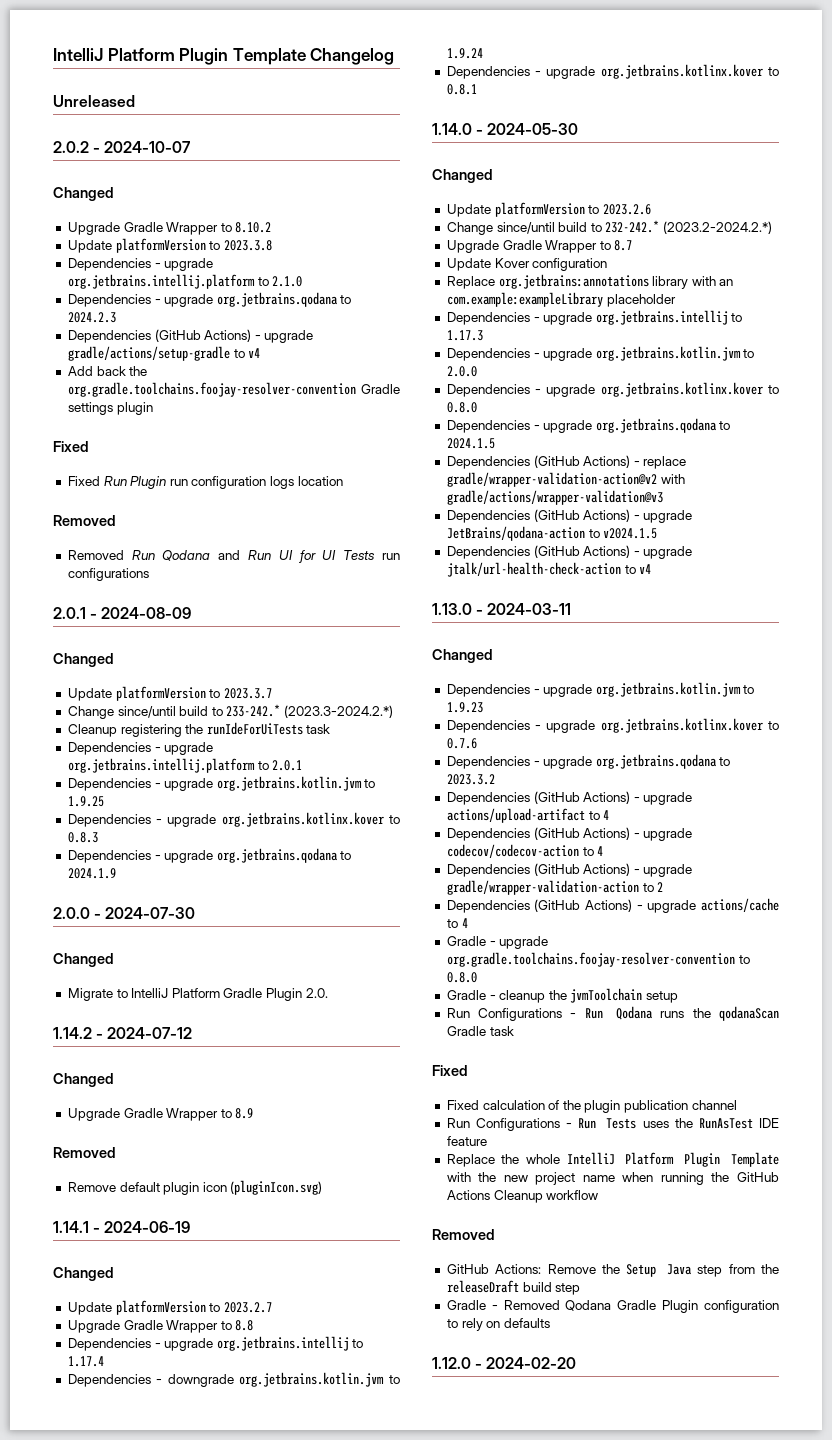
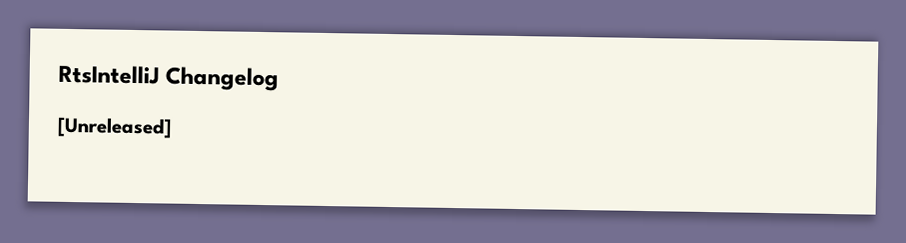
- IntelliJ Platform Plugin Template Changelog
- Unreleased
- 2.0.2 - 2024-10-07
- Changed
- Upgrade Gradle Wrapper to 8.10.2
- Update platformVersion to 2023.3.8
- Dependencies - upgrade org.jetbrains.intellij.platform to 2.1.0
- Dependencies - upgrade org.jetbrains.qodana to 2024.2.3
- Dependencies (GitHub Actions) - upgrade gradle/actions/setup-gradle to v4
- Add back the org.gradle.toolchains.foojay-resolver-convention Gradle settings plugin
- Fixed
- Fixed Run Plugin run configuration logs location
- Removed
- Removed Run Qodana and Run UI for UI Tests run configurations
- 2.0.1 - 2024-08-09
- Changed
- Update platformVersion to 2023.3.7
- Change since/until build to 233-242.* (2023.3-2024.2.*)
- Cleanup registering the runIdeForUiTests task
- Dependencies - upgrade org.jetbrains.intellij.platform to 2.0.1
- Dependencies - upgrade org.jetbrains.kotlin.jvm to 1.9.25
- Dependencies - upgrade org.jetbrains.kotlinx.kover to 0.8.3
- Dependencies - upgrade org.jetbrains.qodana to 2024.1.9
- 2.0.0 - 2024-07-30
- Changed
- Migrate to IntelliJ Platform Gradle Plugin 2.0.
- 1.14.2 - 2024-07-12
- Changed
- Upgrade Gradle Wrapper to 8.9
- Removed
- Remove default plugin icon (pluginIcon.svg)
- 1.14.1 - 2024-06-19
- Changed
- Update platformVersion to 2023.2.7
- Upgrade Gradle Wrapper to 8.8
- Dependencies - upgrade org.jetbrains.intellij to 1.17.4
- Dependencies - downgrade org.jetbrains.kotlin.jvm to 1.9.24
- Dependencies - upgrade org.jetbrains.kotlinx.kover to 0.8.1
- 1.14.0 - 2024-05-30
- Changed
- Update platformVersion to 2023.2.6
- Change since/until build to 232-242.* (2023.2-2024.2.*)
- Upgrade Gradle Wrapper to 8.7
- Update Kover configuration
- Replace org.jetbrains:annotations library with an com.example:exampleLibrary placeholder
- Dependencies - upgrade org.jetbrains.intellij to 1.17.3
- Dependencies - upgrade org.jetbrains.kotlin.jvm to 2.0.0
- Dependencies - upgrade org.jetbrains.kotlinx.kover to 0.8.0
- Dependencies - upgrade org.jetbrains.qodana to 2024.1.5
- Dependencies (GitHub Actions) - replace gradle/wrapper-validation-action@v2 with gradle/actions/wrapper-validation@v3
- Dependencies (GitHub Actions) - upgrade JetBrains/qodana-action to v2024.1.5
- Dependencies (GitHub Actions) - upgrade jtalk/url-health-check-action to v4
- 1.13.0 - 2024-03-11
- Changed
- Dependencies - upgrade org.jetbrains.kotlin.jvm to 1.9.23
- Dependencies - upgrade org.jetbrains.kotlinx.kover to 0.7.6
- Dependencies - upgrade org.jetbrains.qodana to 2023.3.2
- Dependencies (GitHub Actions) - upgrade actions/upload-artifact to 4
- Dependencies (GitHub Actions) - upgrade codecov/codecov-action to 4
- Dependencies (GitHub Actions) - upgrade gradle/wrapper-validation-action to 2
- Dependencies (GitHub Actions) - upgrade actions/cache to 4
- Gradle - upgrade org.gradle.toolchains.foojay-resolver-convention to 0.8.0
- Gradle - cleanup the jvmToolchain setup
- Run Configurations - Run Qodana runs the qodanaScan Gradle task
- Fixed
- Fixed calculation of the plugin publication channel
- Run Configurations - Run Tests uses the RunAsTest IDE feature
- Replace the whole IntelliJ Platform Plugin Template with the new project name when running the GitHub Actions Cleanup workflow
- Removed
- GitHub Actions: Remove the Setup Java step from the releaseDraft build step
- Gradle - Removed Qodana Gradle Plugin configuration to rely on defaults
- 1.12.0 - 2024-02-20
+ RtsIntelliJ Changelog
+ [Unreleased]

